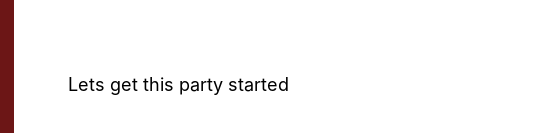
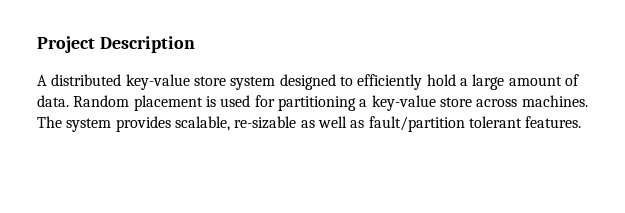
- Lets get this party started
+ Project Description
+ A distributed key-value store system designed to efficiently hold a large amount of data. Random placement is used for partitioning a key-value store across machines. The system provides scalable, re-sizable as well as fault/partition tolerant features.

